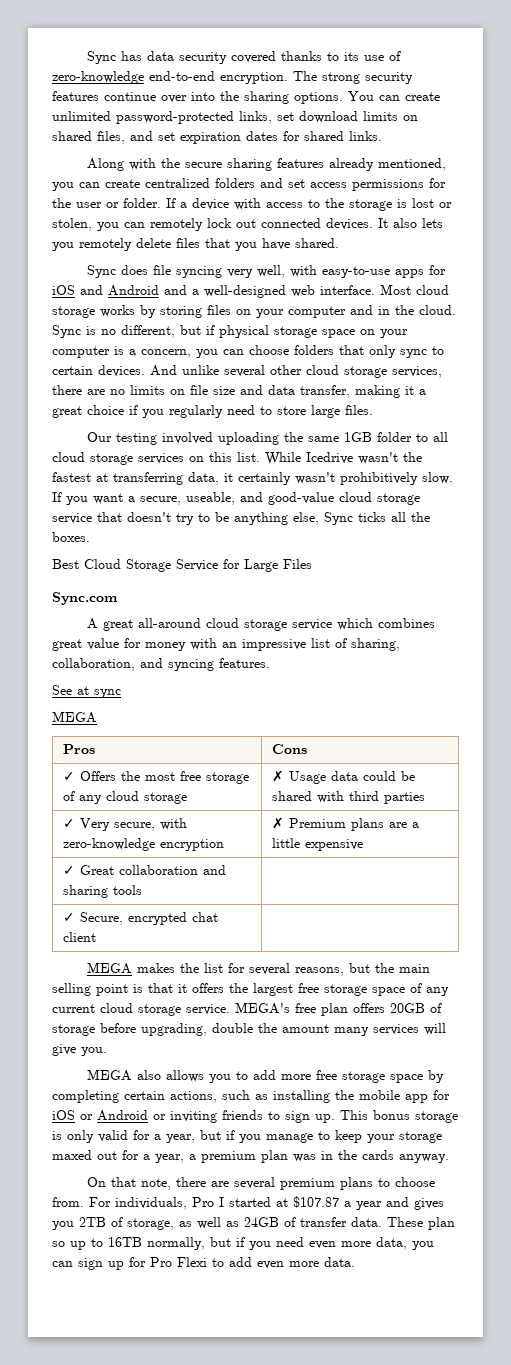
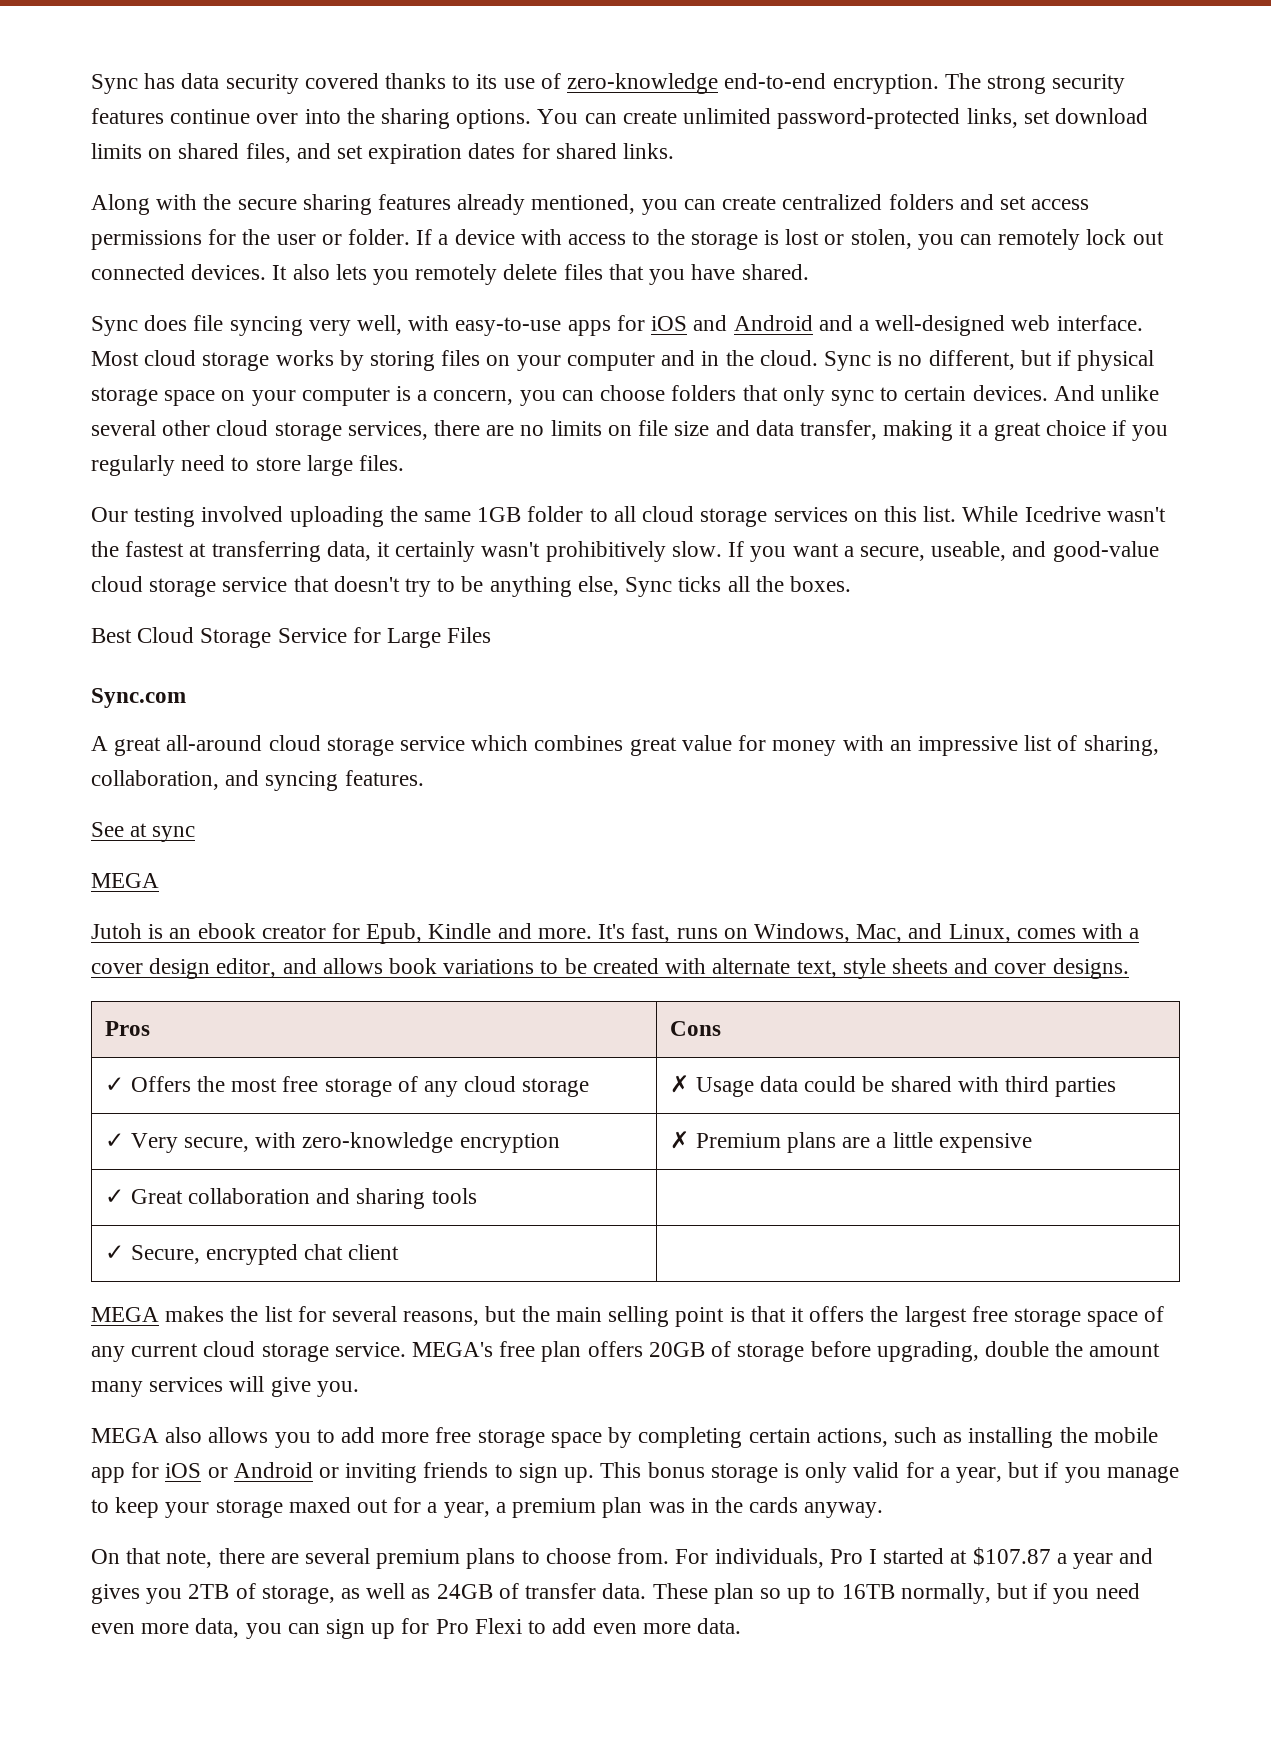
+ Jutoh is an ebook creator for Epub, Kindle and more. It's fast, runs on Windows, Mac, and Linux, comes with a cover design editor, and allows book variations to be created with alternate text, style sheets and cover designs.

